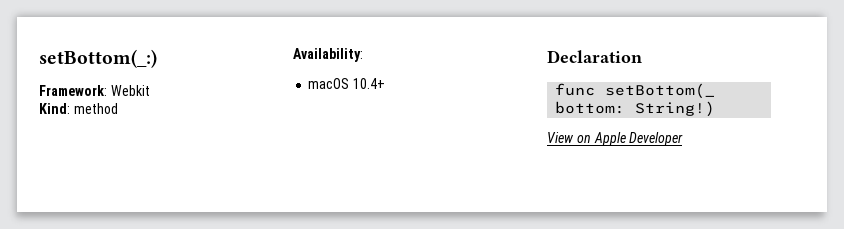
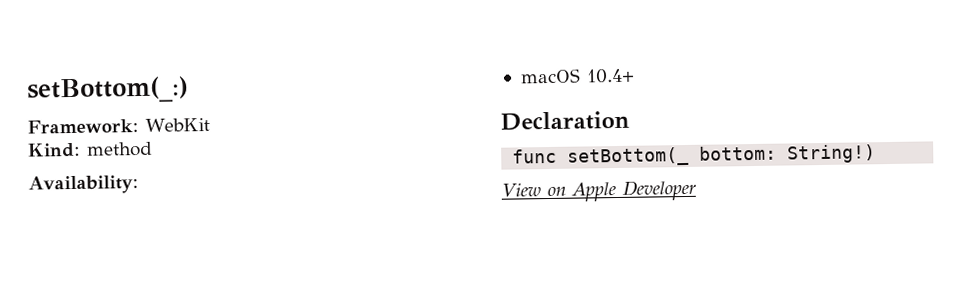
- Framework: Webkit
+ Framework: WebKit

